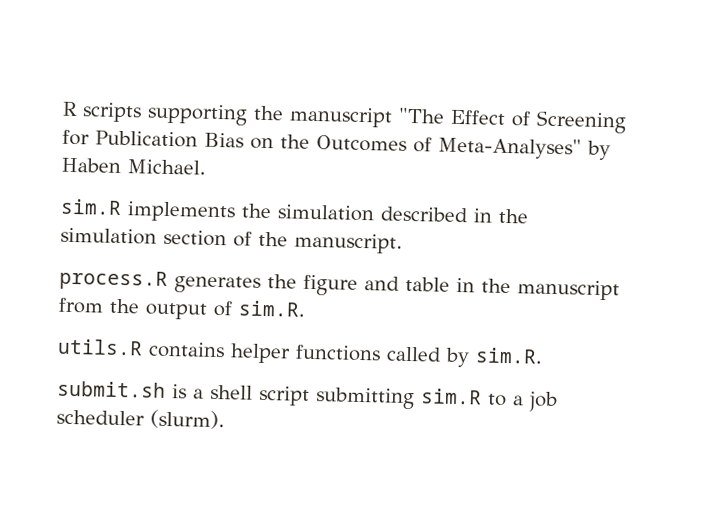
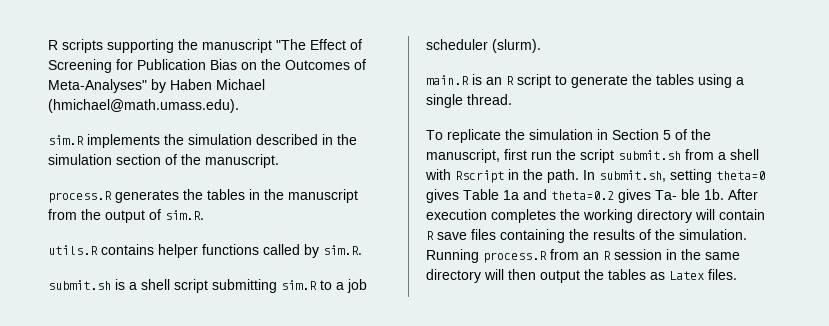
- R scripts supporting the manuscript "The Effect of Screening for Publication Bias on the Outcomes of Meta-Analyses" by Haben Michael.
+ R scripts supporting the manuscript "The Effect of Screening for Publication Bias on the Outcomes of Meta-Analyses" by Haben Michael (hmichael@math.umass.edu).
- process.R generates the figure and table in the manuscript from the output of sim.R.
+ process.R generates the tables in the manuscript from the output of sim.R.
+ main.R is an R script to generate the tables using a single thread.
+ To replicate the simulation in Section 5 of the manuscript, first run the script submit.sh from a shell with Rscript in the path. In submit.sh, setting theta=0 gives Table 1a and theta=0.2 gives Ta- ble 1b. After execution completes the working directory will contain R save files containing the results of the simulation. Running process.R from an R session in the same directory will then output the tables as Latex files.

